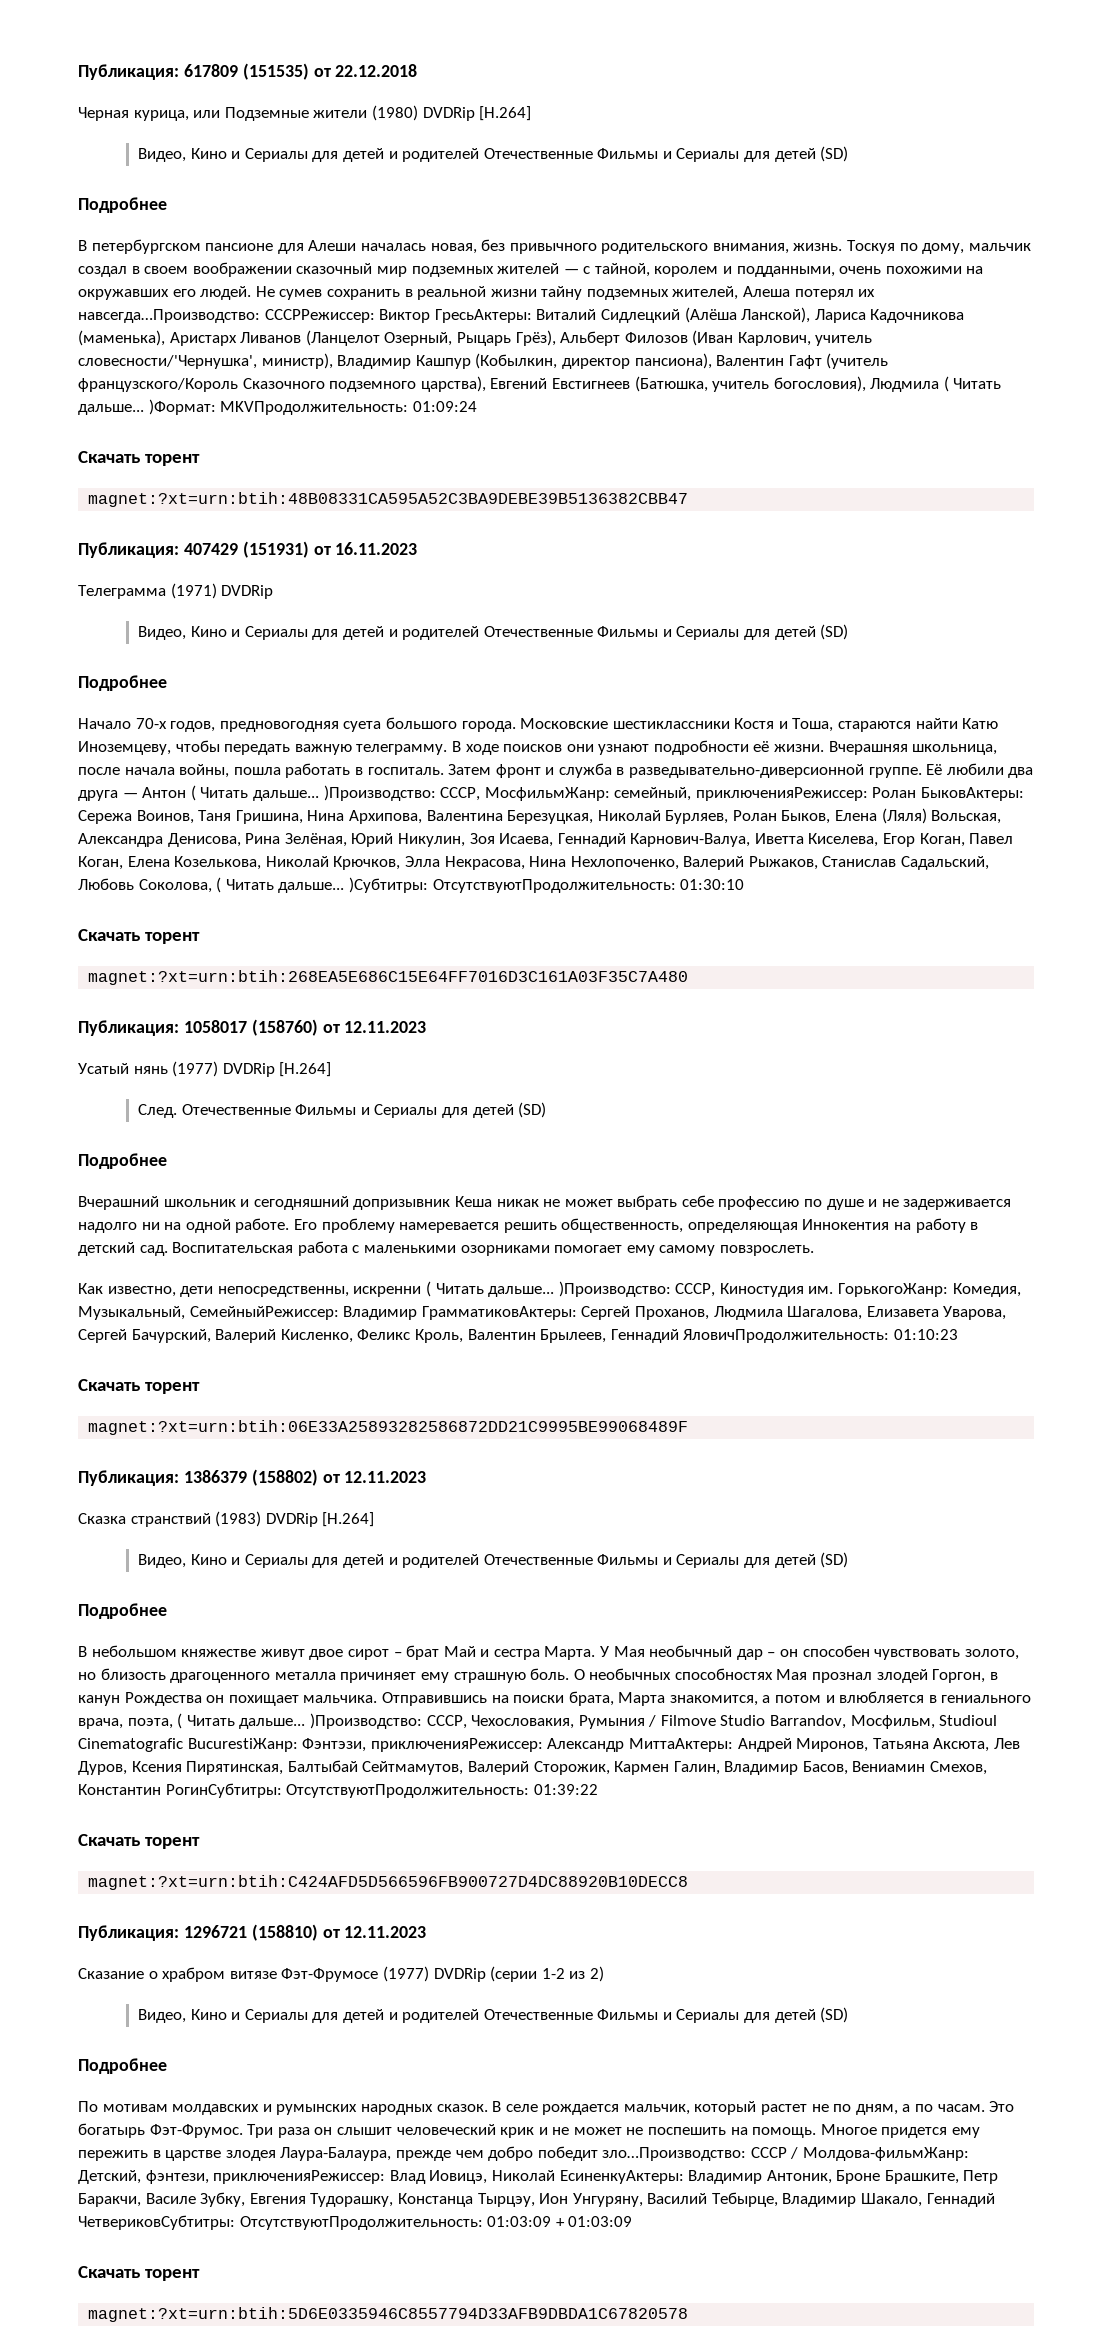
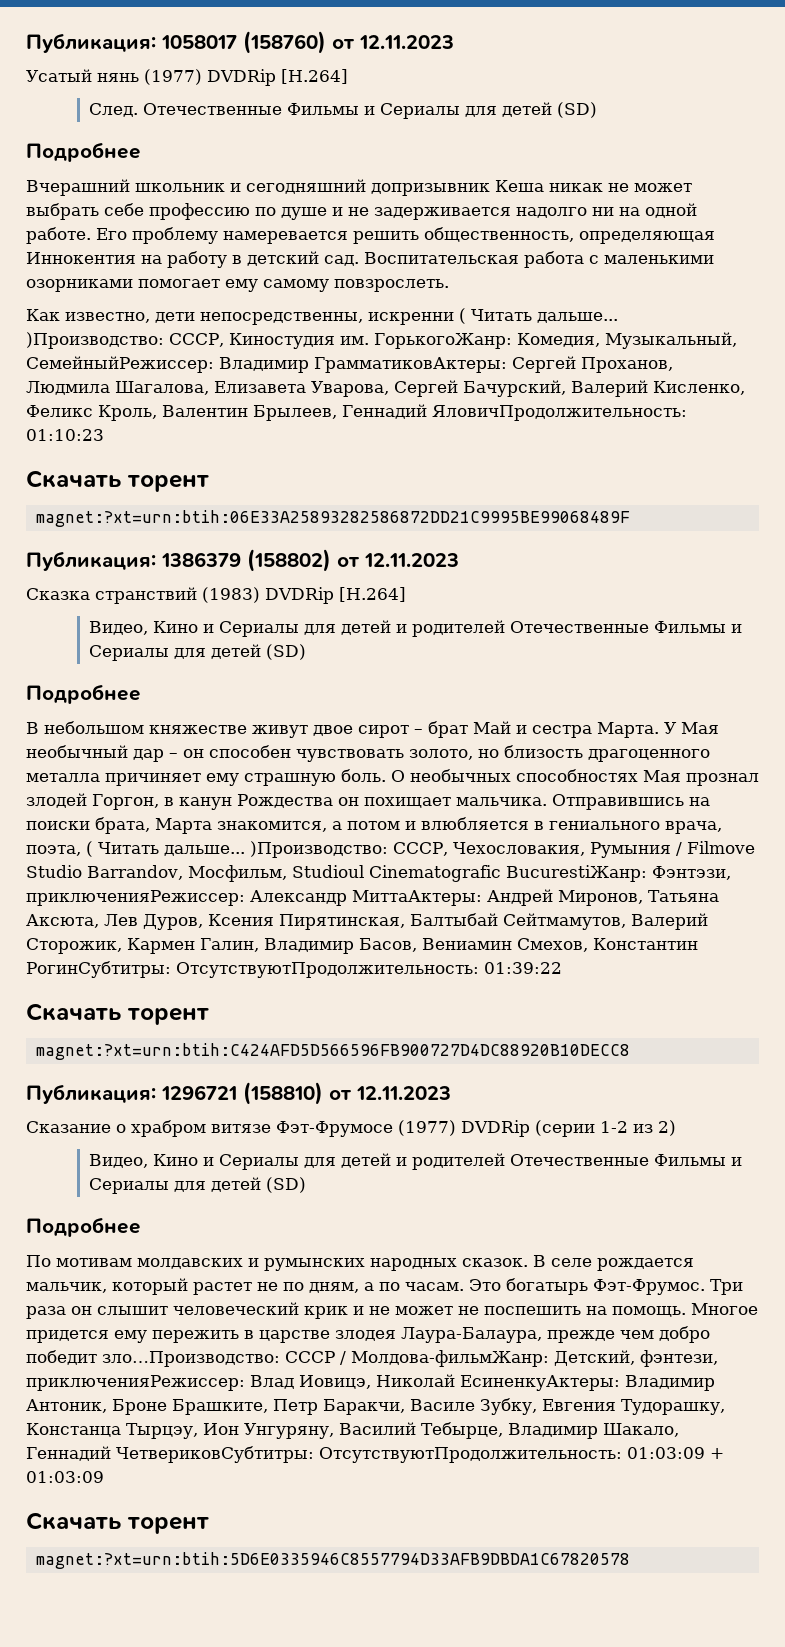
- Публикация: 617809 (151535) от 22.12.2018
- Черная курица, или Подземные жители (1980) DVDRip [H.264]
- Видео, Кино и Сериалы для детей и родителей Отечественные Фильмы и Сериалы для детей (SD)
- Подробнее
- В петербургском пансионе для Алеши началась новая, без привычного родительского внимания, жизнь. Тоскуя по дому, мальчик создал в своем воображении сказочный мир подземных жителей — с тайной, королем и подданными, очень похожими на окружавших его людей. Не сумев сохранить в реальной жизни тайну подземных жителей, Алеша потерял их навсегда…Производство: СССРРежиссер: Виктор ГресьАктеры: Виталий Сидлецкий (Алёша Ланской), Лариса Кадочникова (маменька), Аристарх Ливанов (Ланцелот Озерный, Рыцарь Грёз), Альберт Филозов (Иван Карлович, учитель словесности/'Чернушка', министр), Владимир Кашпур (Кобылкин, директор пансиона), Валентин Гафт (учитель французского/Король Сказочного подземного царства), Евгений Евстигнеев (Батюшка, учитель богословия), Людмила ( Читать дальше... )Формат: MKVПродолжительность: 01:09:24
- Скачать торент
- magnet:?xt=urn:btih:48B08331CA595A52C3BA9DEBE39B5136382CBB47
- Публикация: 407429 (151931) от 16.11.2023
- Телеграмма (1971) DVDRip
- Видео, Кино и Сериалы для детей и родителей Отечественные Фильмы и Сериалы для детей (SD)
- Подробнее
- Начало 70-х годов, предновогодняя суета большого города. Московские шестиклассники Костя и Тоша, стараются найти Катю Иноземцеву, чтобы передать важную телеграмму. В ходе поисков они узнают подробности её жизни. Вчерашняя школьница, после начала войны, пошла работать в госпиталь. Затем фронт и служба в разведывательно-диверсионной группе. Её любили два друга — Антон ( Читать дальше... )Производство: СССР, МосфильмЖанр: семейный, приключенияРежиссер: Ролан БыковАктеры: Сережа Воинов, Таня Гришина, Нина Архипова, Валентина Березуцкая, Николай Бурляев, Ролан Быков, Елена (Ляля) Вольская, Александра Денисова, Рина Зелёная, Юрий Никулин, Зоя Исаева, Геннадий Карнович-Валуа, Иветта Киселева, Егор Коган, Павел Коган, Елена Козелькова, Николай Крючков, Элла Некрасова, Нина Нехлопоченко, Валерий Рыжаков, Станислав Садальский, Любовь Соколова, ( Читать дальше... )Субтитры: ОтсутствуютПродолжительность: 01:30:10
- Скачать торент
- magnet:?xt=urn:btih:268EA5E686C15E64FF7016D3C161A03F35C7A480

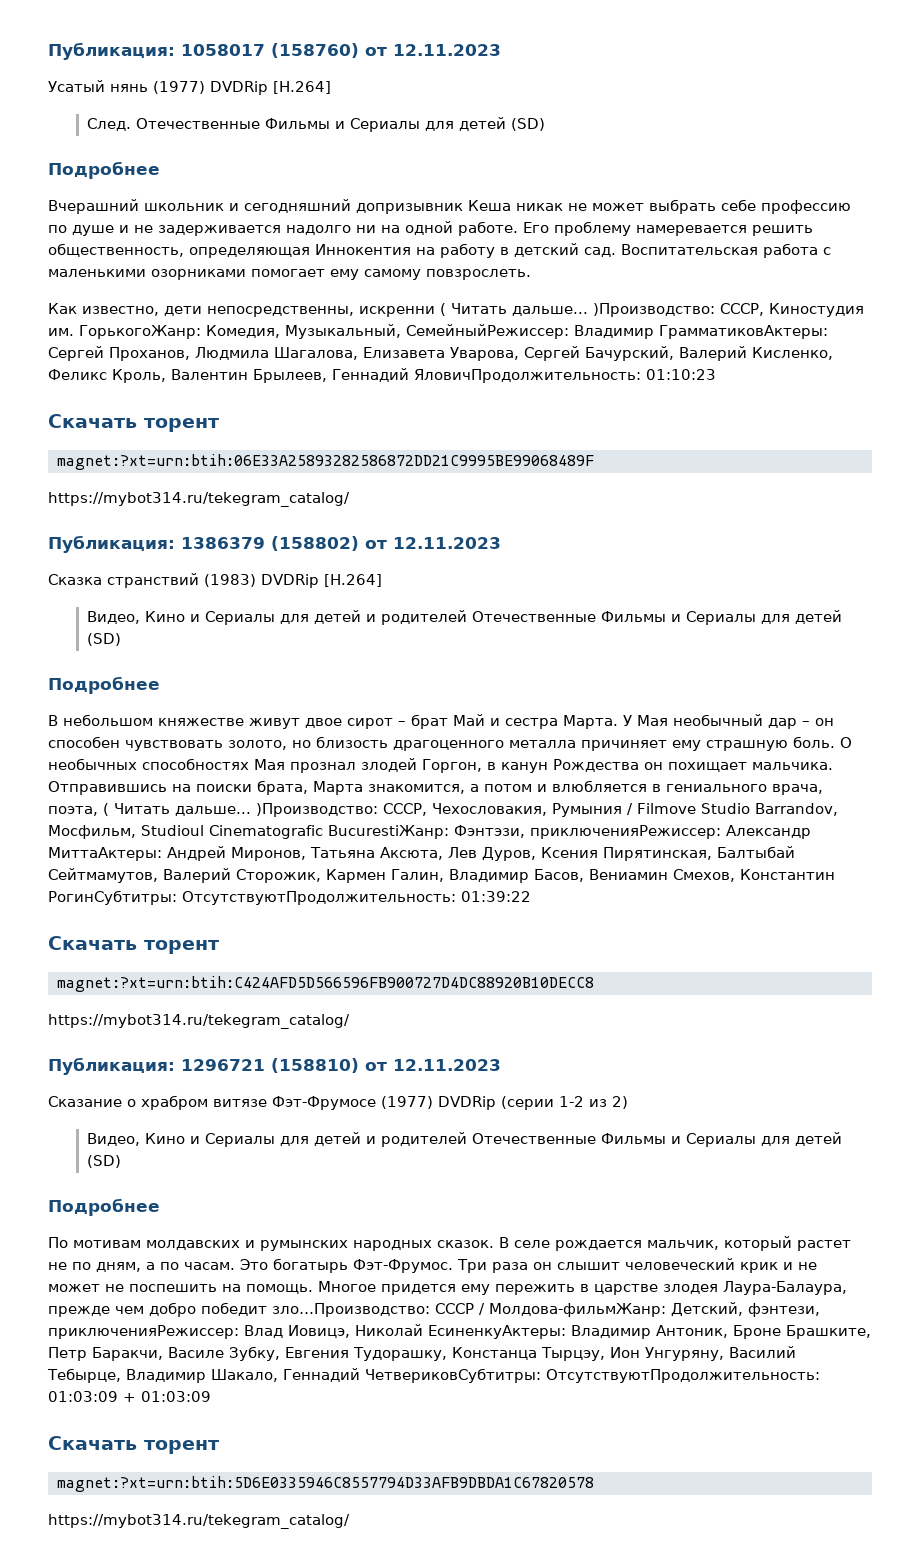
  magnet:?xt=urn:btih:06E33A25893282586872DD21C9995BE99068489F
+ https://mybot314.ru/tekegram_catalog/
  magnet:?xt=urn:btih:C424AFD5D566596FB900727D4DC88920B10DECC8
+ https://mybot314.ru/tekegram_catalog/
  magnet:?xt=urn:btih:5D6E0335946C8557794D33AFB9DBDA1C67820578
+ https://mybot314.ru/tekegram_catalog/

